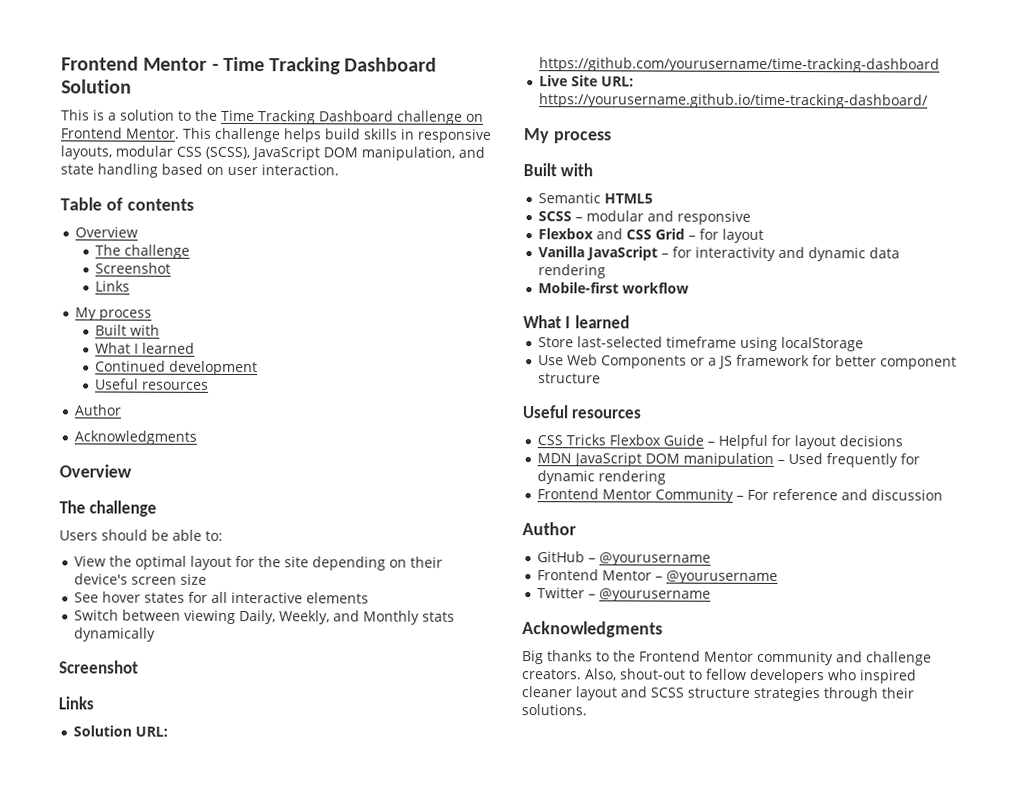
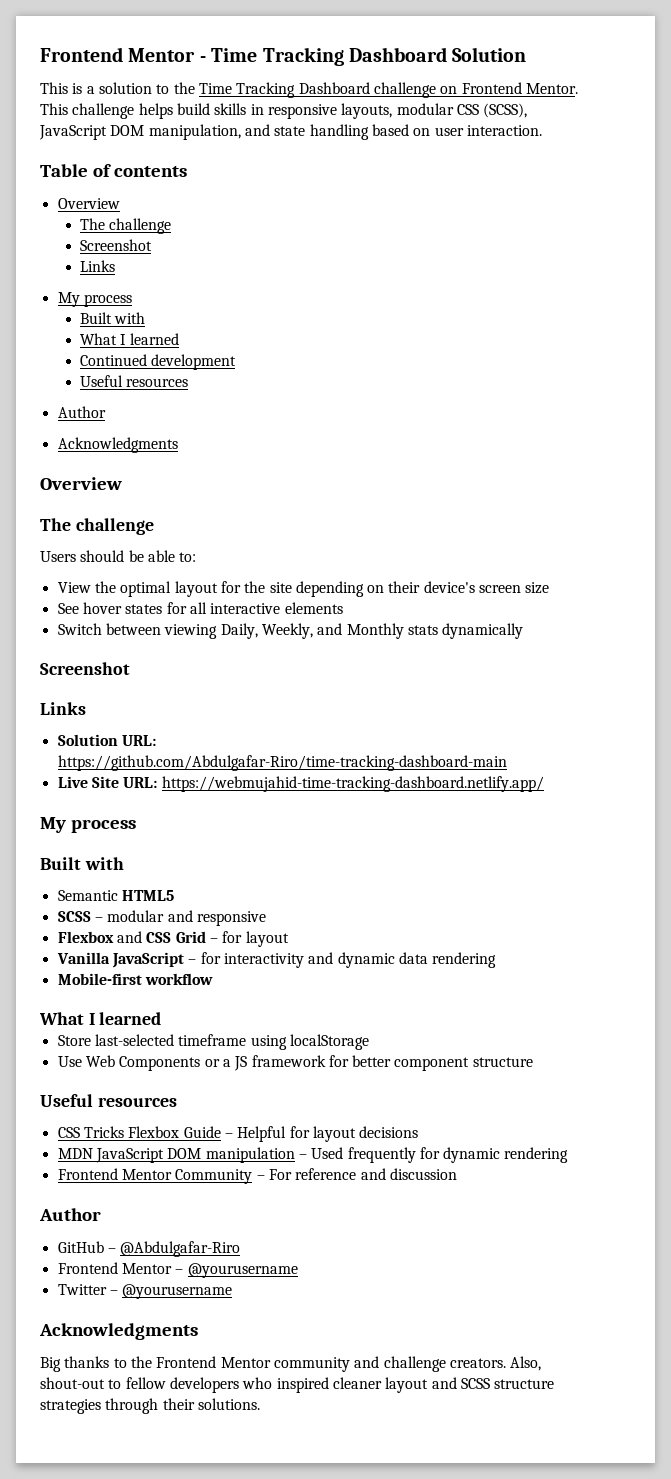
- Solution URL: https://github.com/yourusername/time-tracking-dashboard
+ Solution URL: https://github.com/Abdulgafar-Riro/time-tracking-dashboard-main
- Live Site URL: https://yourusername.github.io/time-tracking-dashboard/
+ Live Site URL: https://webmujahid-time-tracking-dashboard.netlify.app/
- GitHub – @yourusername
+ GitHub – @Abdulgafar-Riro

